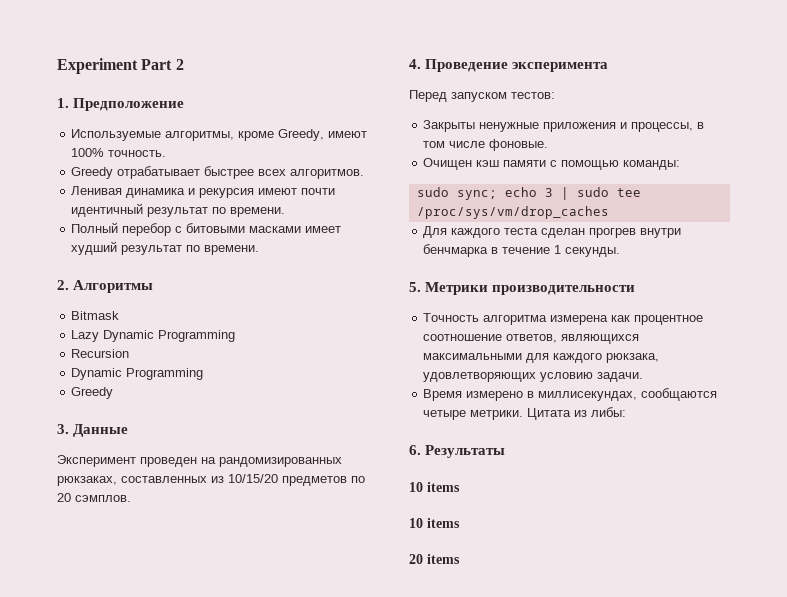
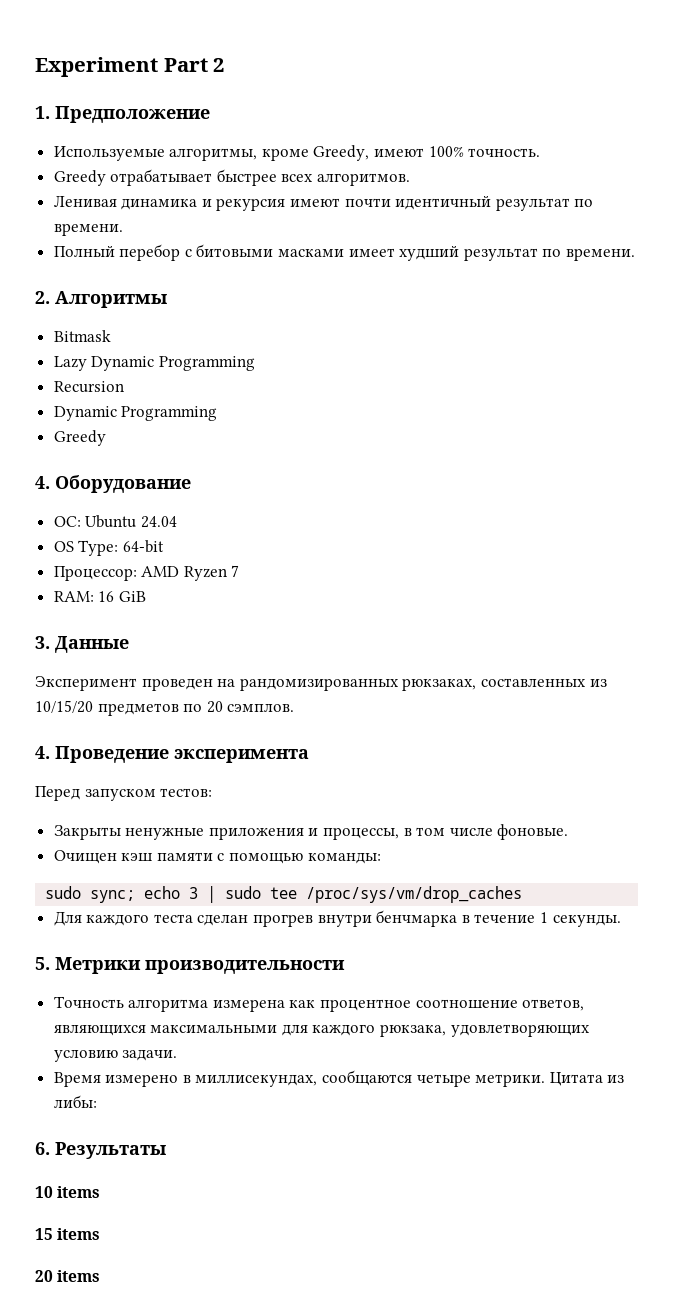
+ 4. Оборудование
+ ОС: Ubuntu 24.04
+ OS Type: 64-bit
+ Процессор: AMD Ryzen 7
+ RAM: 16 GiB
  6. Результаты
  10 items
- 10 items
+ 15 items

